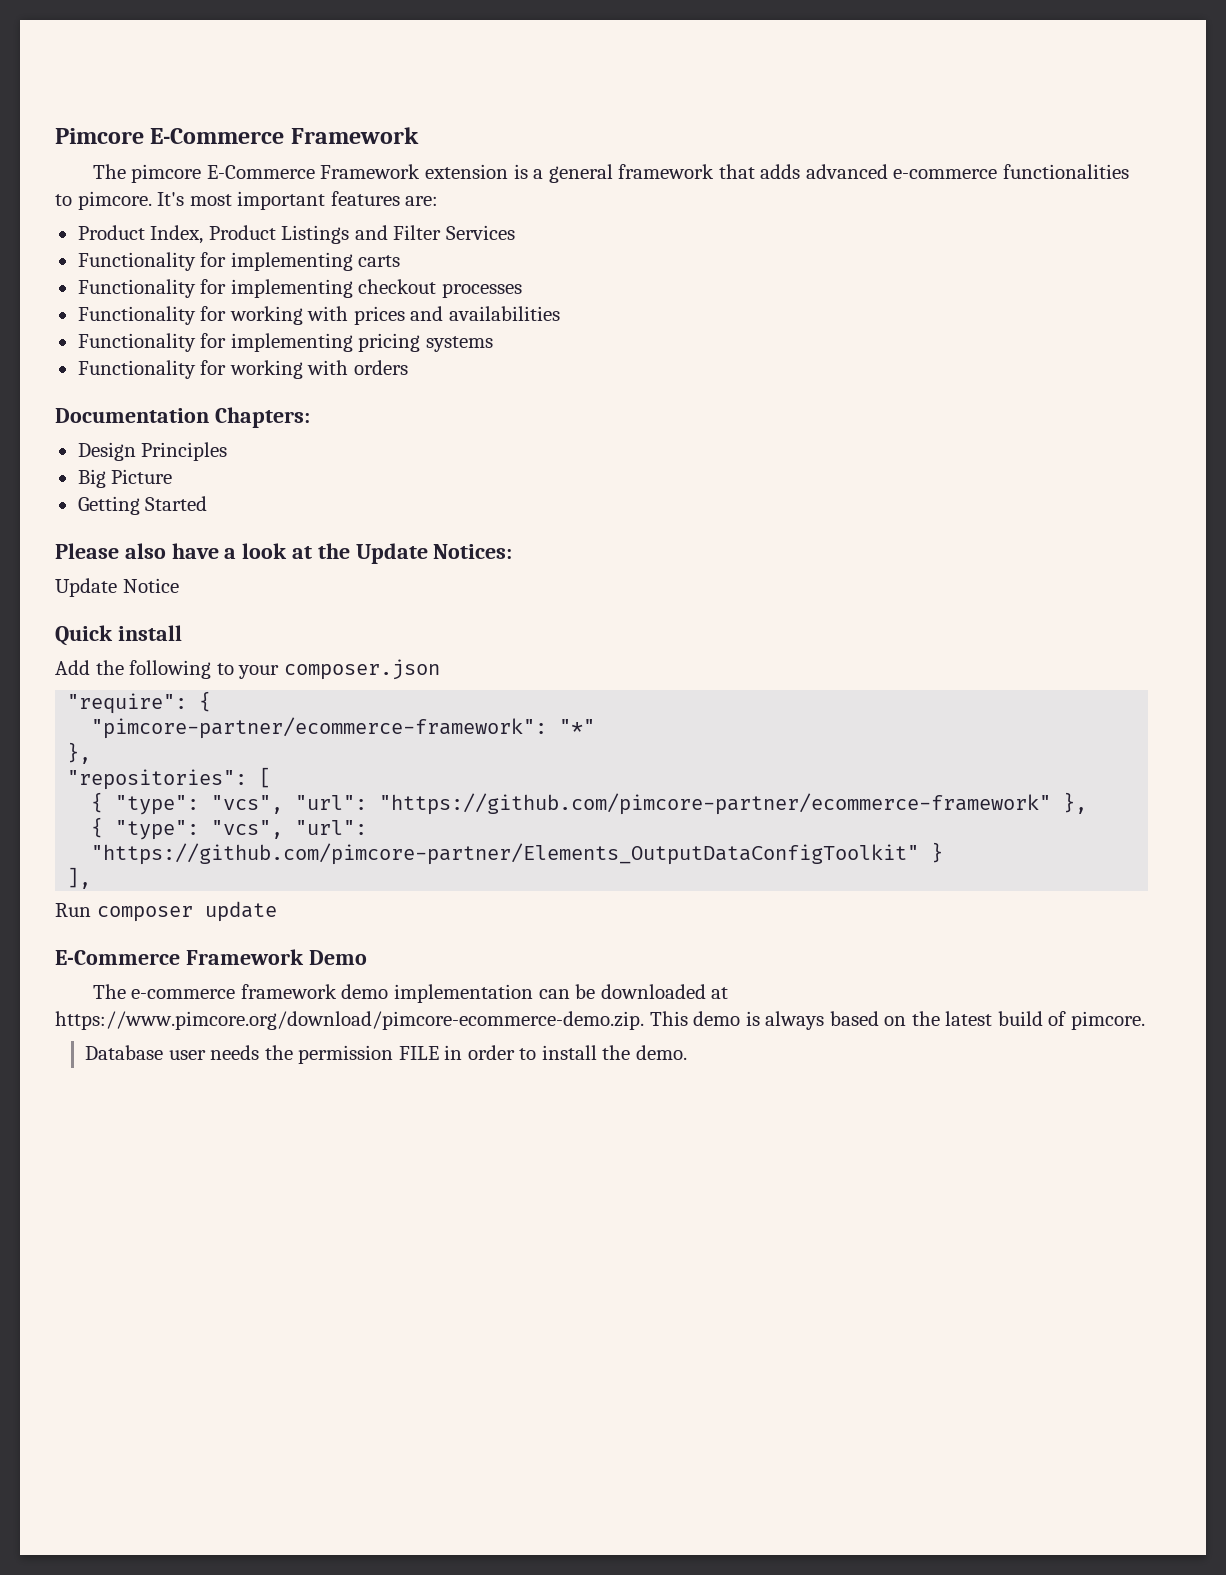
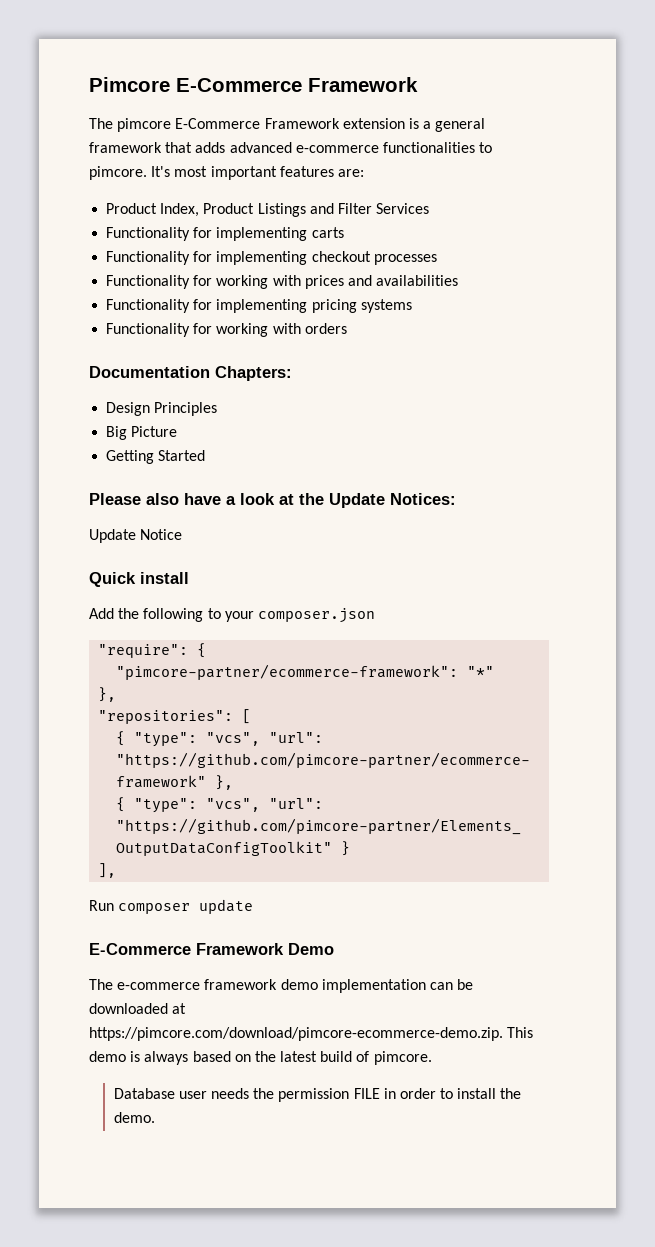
- The e-commerce framework demo implementation can be downloaded at https://www.pimcore.org/download/pimcore-ecommerce-demo.zip. This demo is always based on the latest build of pimcore.
+ The e-commerce framework demo implementation can be downloaded at https://pimcore.com/download/pimcore-ecommerce-demo.zip. This demo is always based on the latest build of pimcore.

